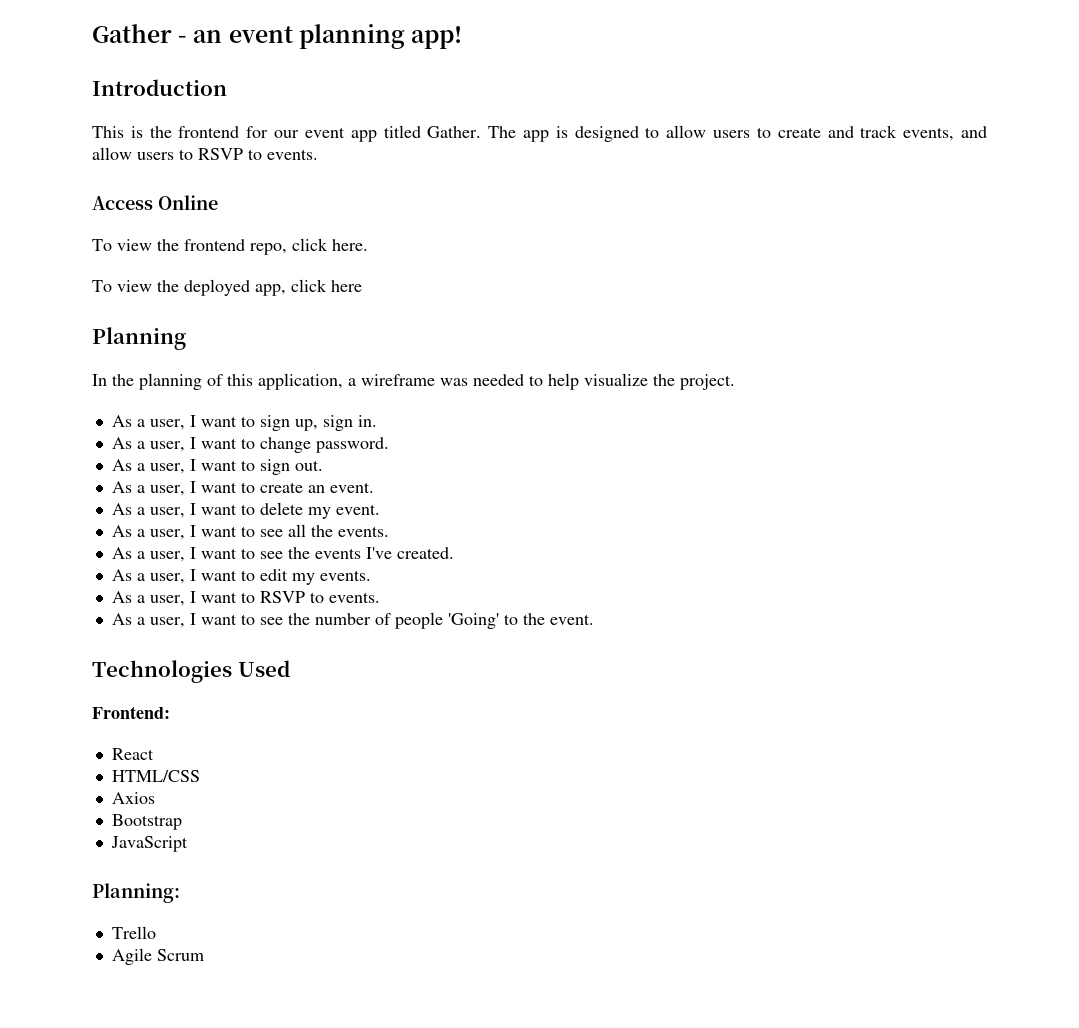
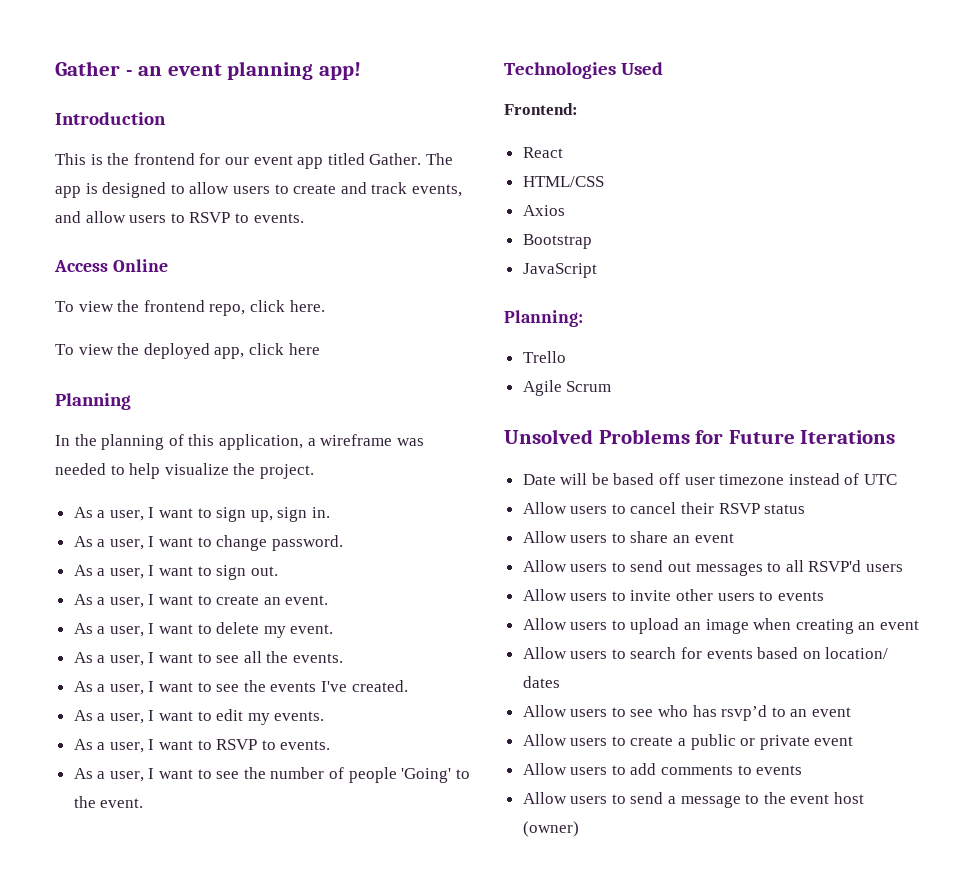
+ Unsolved Problems for Future Iterations
+ Date will be based off user timezone instead of UTC
+ Allow users to cancel their RSVP status
+ Allow users to share an event
+ Allow users to send out messages to all RSVP'd users
+ Allow users to invite other users to events
+ Allow users to upload an image when creating an event
+ Allow users to search for events based on location/ dates
+ Allow users to see who has rsvp’d to an event
+ Allow users to create a public or private event
+ Allow users to add comments to events
+ Allow users to send a message to the event host (owner)

